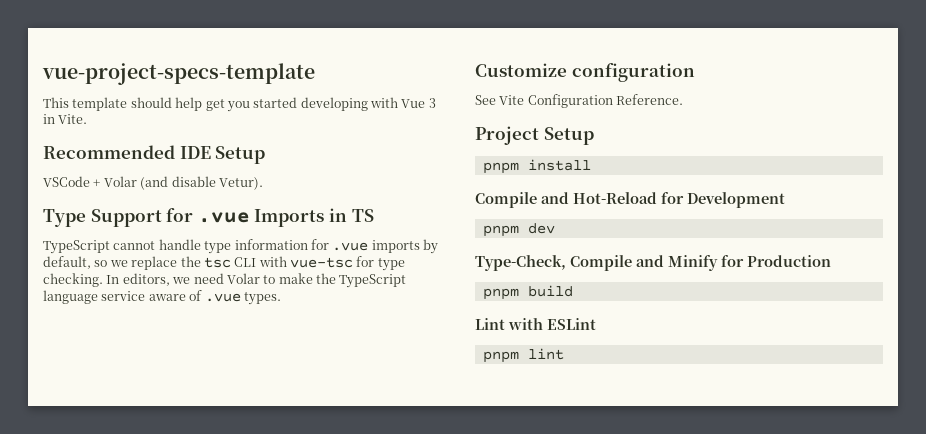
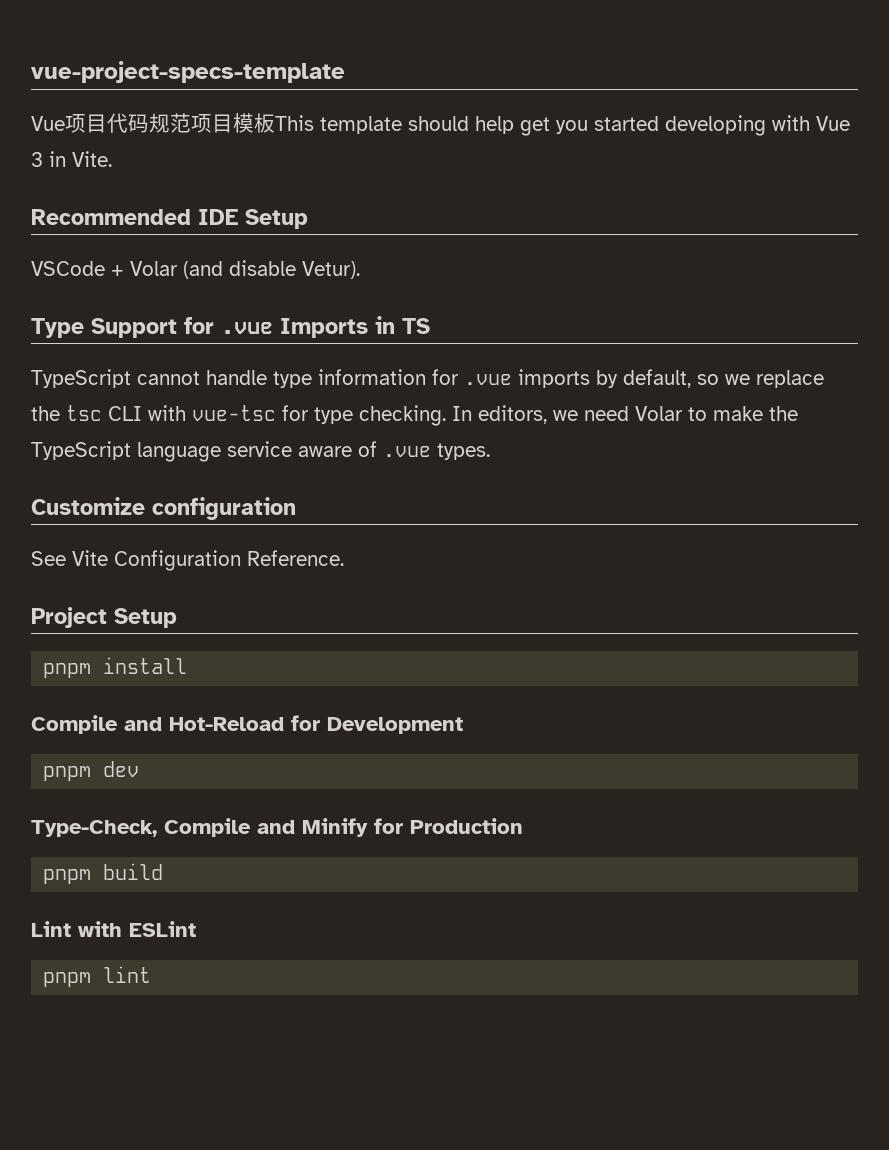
- This template should help get you started developing with Vue 3 in Vite.
+ Vue项目代码规范项目模板This template should help get you started developing with Vue 3 in Vite.

